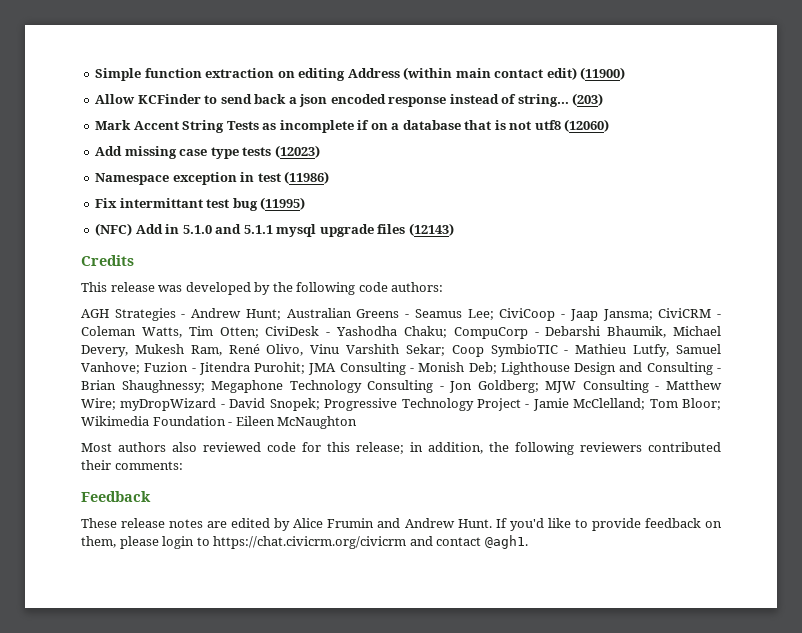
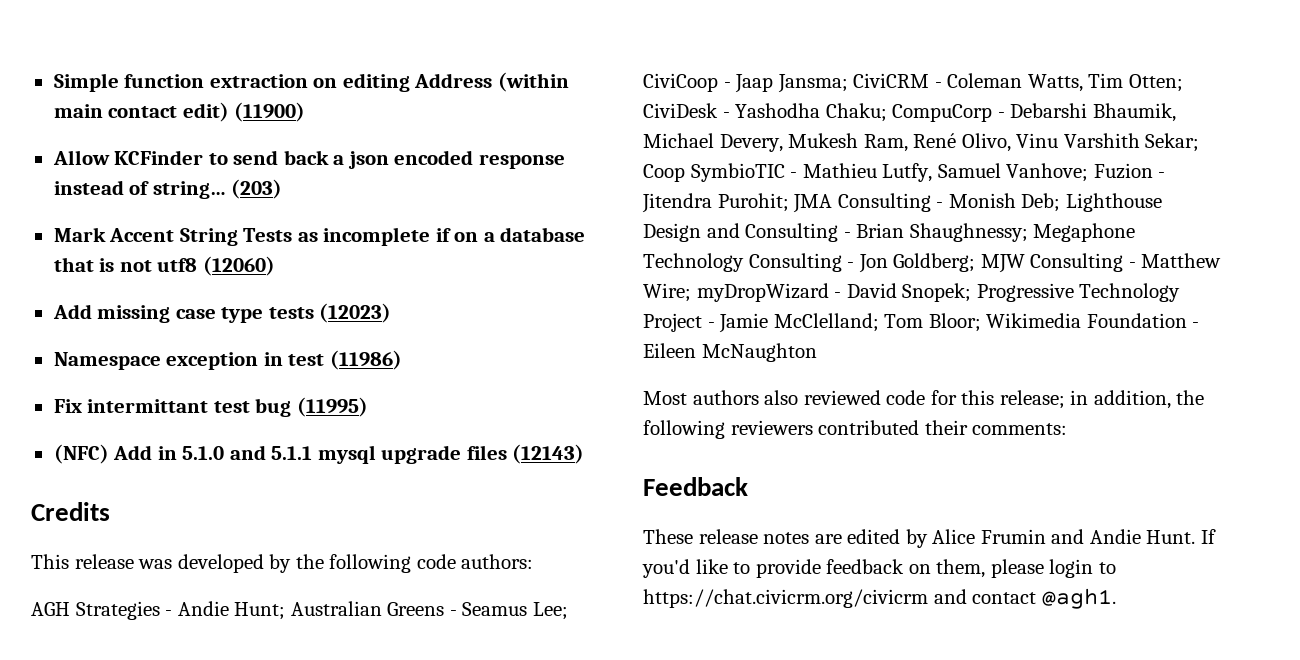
- AGH Strategies - Andrew Hunt;
+ AGH Strategies - Andie Hunt;
- These release notes are edited by Alice Frumin and Andrew Hunt.
+ These release notes are edited by Alice Frumin and Andie Hunt.

